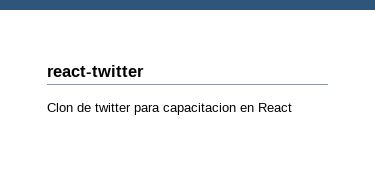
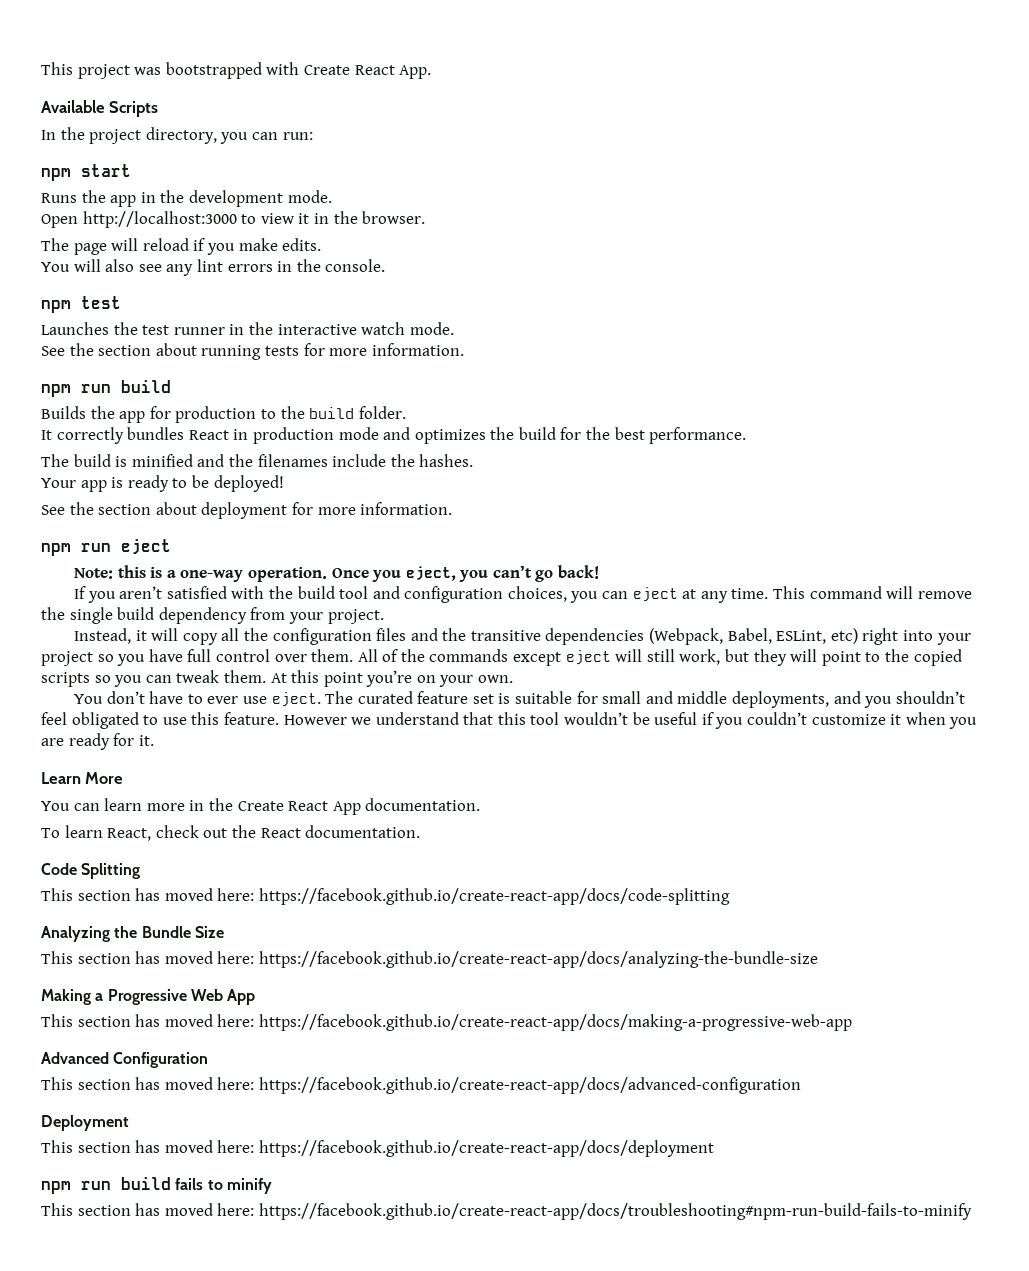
- react-twitter
- Clon de twitter para capacitacion en React
+ This project was bootstrapped with Create React App.
+ Available Scripts
+ In the project directory, you can run:
+ npm start
+ Runs the app in the development mode.
+ Open http://localhost:3000 to view it in the browser.
+ The page will reload if you make edits.
+ You will also see any lint errors in the console.
+ npm test
+ Launches the test runner in the interactive watch mode.
+ See the section about running tests for more information.
+ npm run build
+ Builds the app for production to the build folder.
+ It correctly bundles React in production mode and optimizes the build for the best performance.
+ The build is minified and the filenames include the hashes.
+ Your app is ready to be deployed!
+ See the section about deployment for more information.
+ npm run eject
+ Note: this is a one-way operation. Once you eject, you can’t go back!
+ If you aren’t satisfied with the build tool and configuration choices, you can eject at any time. This command will remove the single build dependency from your project.
+ Instead, it will copy all the configuration files and the transitive dependencies (Webpack, Babel, ESLint, etc) right into your project so you have full control over them. All of the commands except eject will still work, but they will point to the copied scripts so you can tweak them. At this point you’re on your own.
+ You don’t have to ever use eject. The curated feature set is suitable for small and middle deployments, and you shouldn’t feel obligated to use this feature. However we understand that this tool wouldn’t be useful if you couldn’t customize it when you are ready for it.
+ Learn More
+ You can learn more in the Create React App documentation.
+ To learn React, check out the React documentation.
+ Code Splitting
+ This section has moved here: https://facebook.github.io/create-react-app/docs/code-splitting
+ Analyzing the Bundle Size
+ This section has moved here: https://facebook.github.io/create-react-app/docs/analyzing-the-bundle-size
+ Making a Progressive Web App
+ This section has moved here: https://facebook.github.io/create-react-app/docs/making-a-progressive-web-app
+ Advanced Configuration
+ This section has moved here: https://facebook.github.io/create-react-app/docs/advanced-configuration
+ Deployment
+ This section has moved here: https://facebook.github.io/create-react-app/docs/deployment
+ npm run build fails to minify
+ This section has moved here: https://facebook.github.io/create-react-app/docs/troubleshooting#npm-run-build-fails-to-minify

